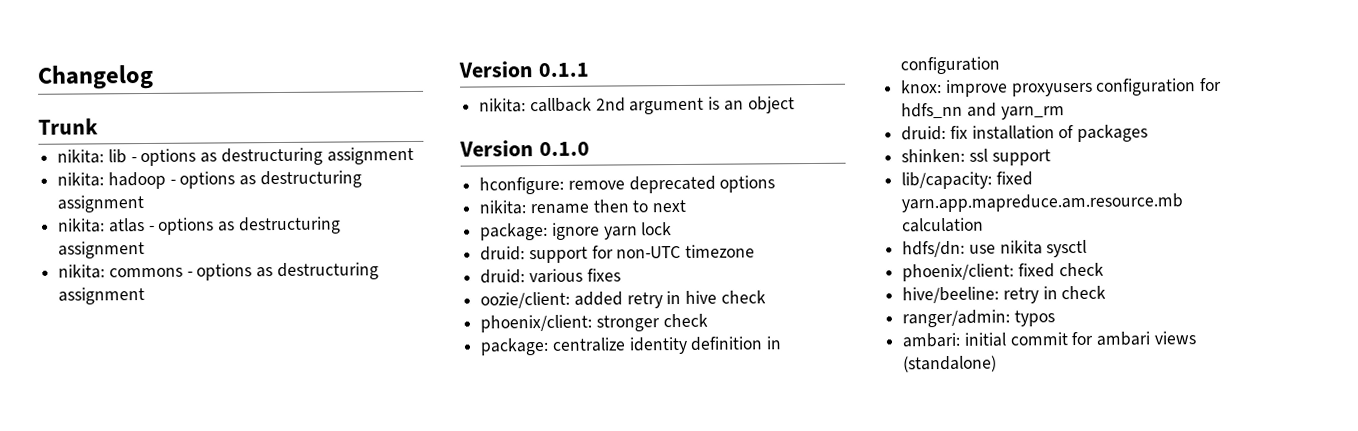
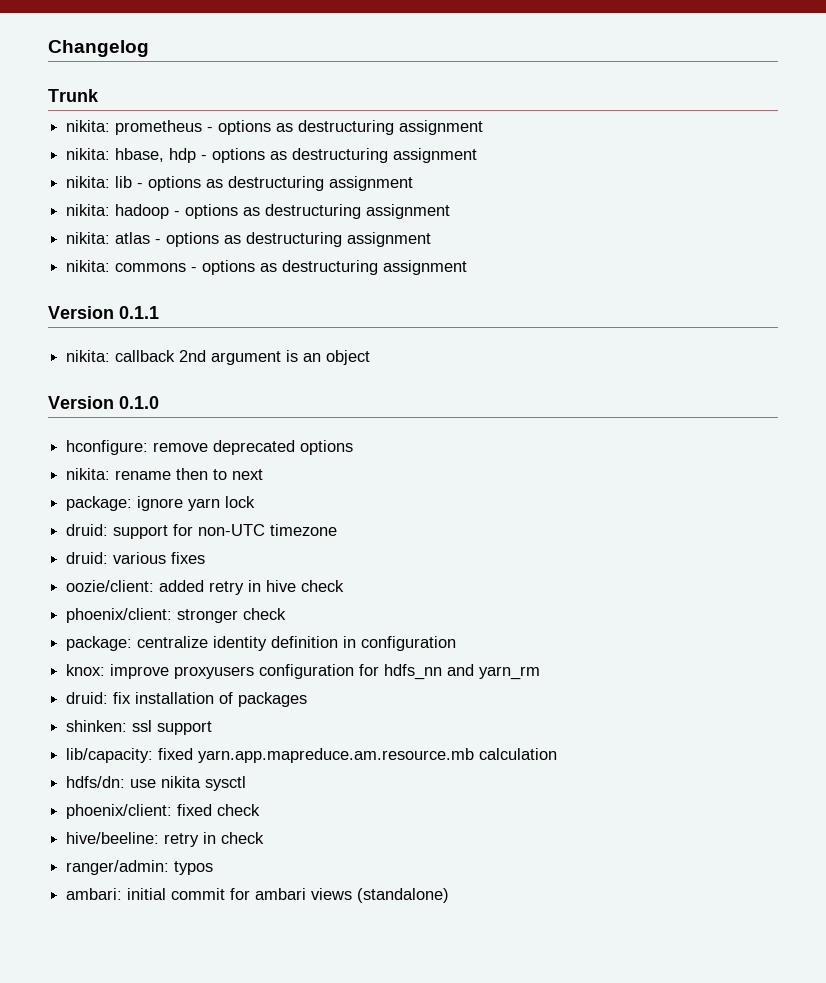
+ nikita: prometheus - options as destructuring assignment
+ nikita: hbase, hdp - options as destructuring assignment

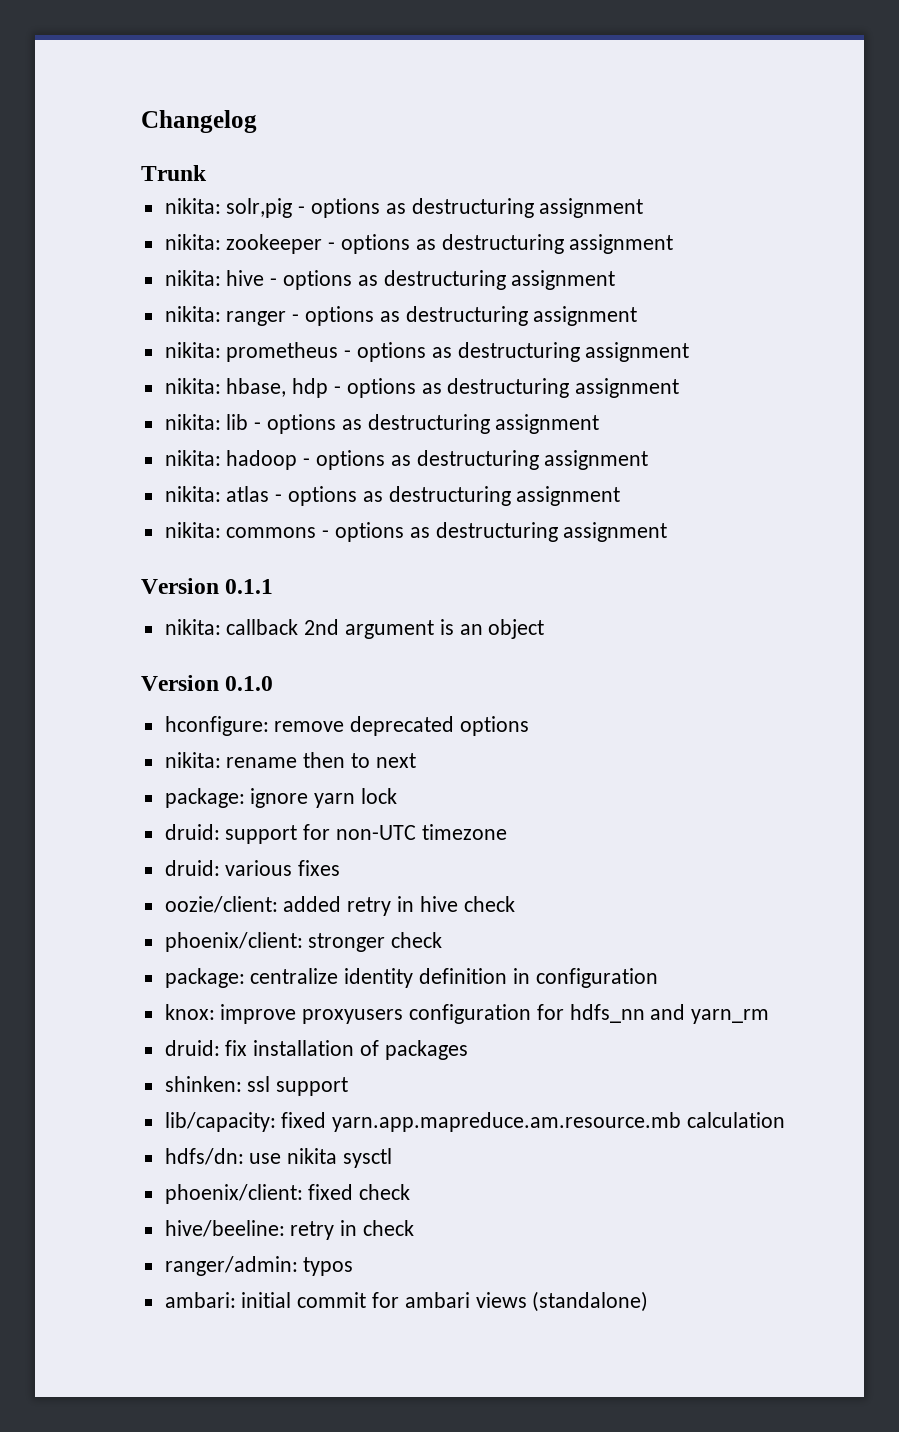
+ nikita: solr,pig - options as destructuring assignment
+ nikita: zookeeper - options as destructuring assignment
+ nikita: hive - options as destructuring assignment
+ nikita: ranger - options as destructuring assignment

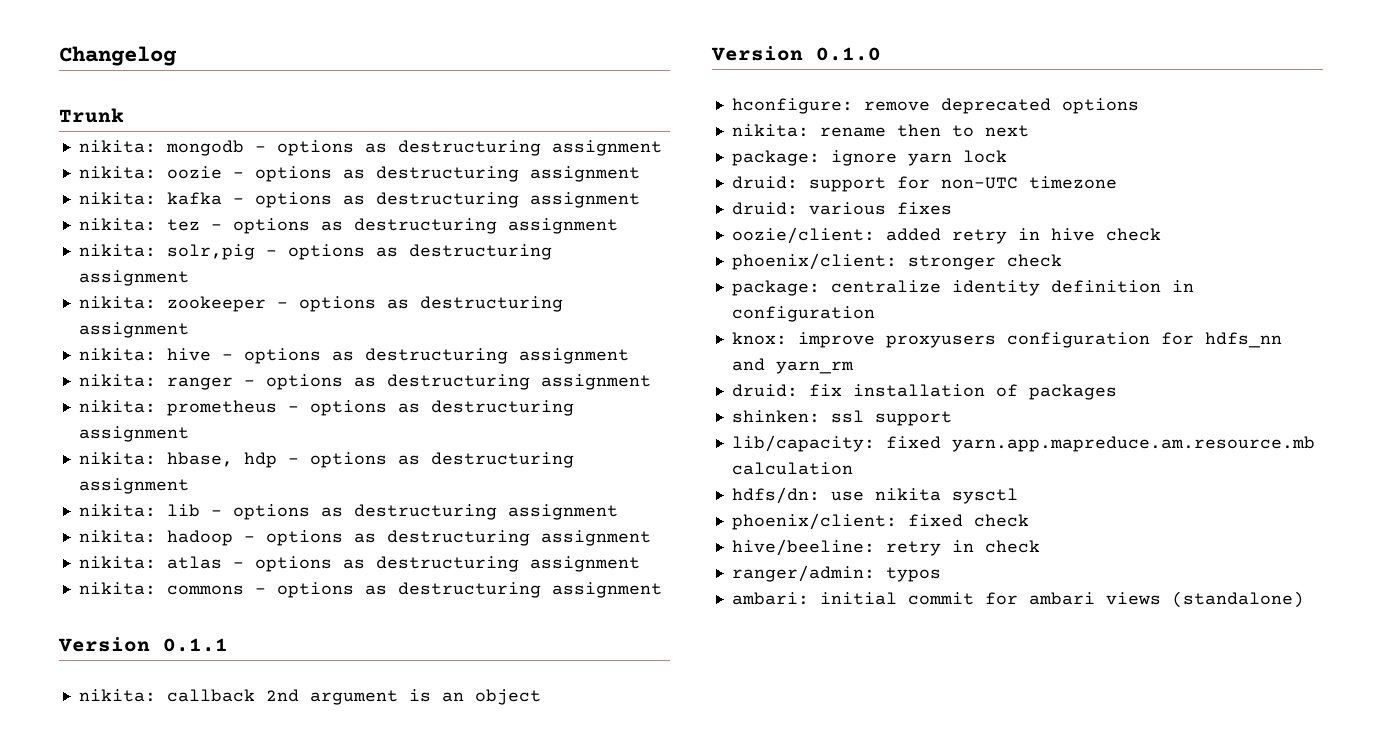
+ nikita: mongodb - options as destructuring assignment
+ nikita: oozie - options as destructuring assignment
+ nikita: kafka - options as destructuring assignment
+ nikita: tez - options as destructuring assignment

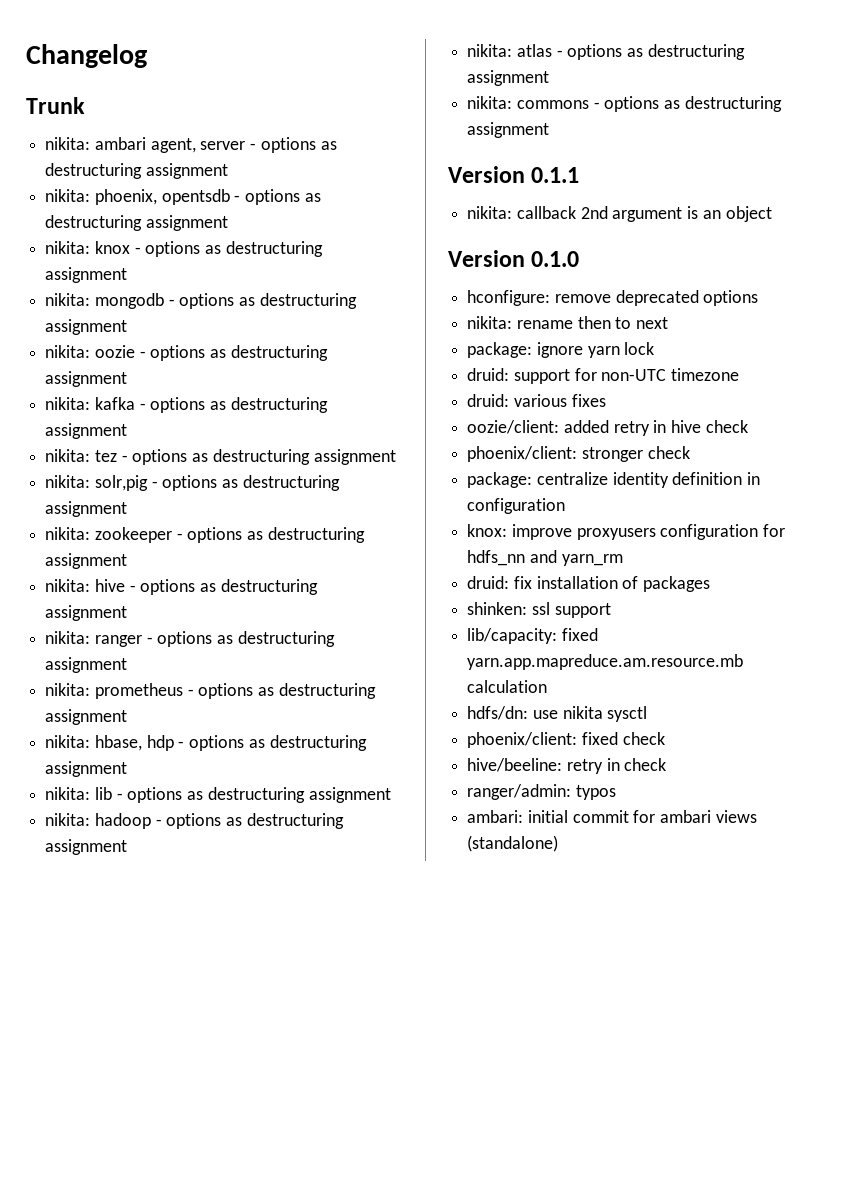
+ nikita: ambari agent, server - options as destructuring assignment
+ nikita: phoenix, opentsdb - options as destructuring assignment
+ nikita: knox - options as destructuring assignment

